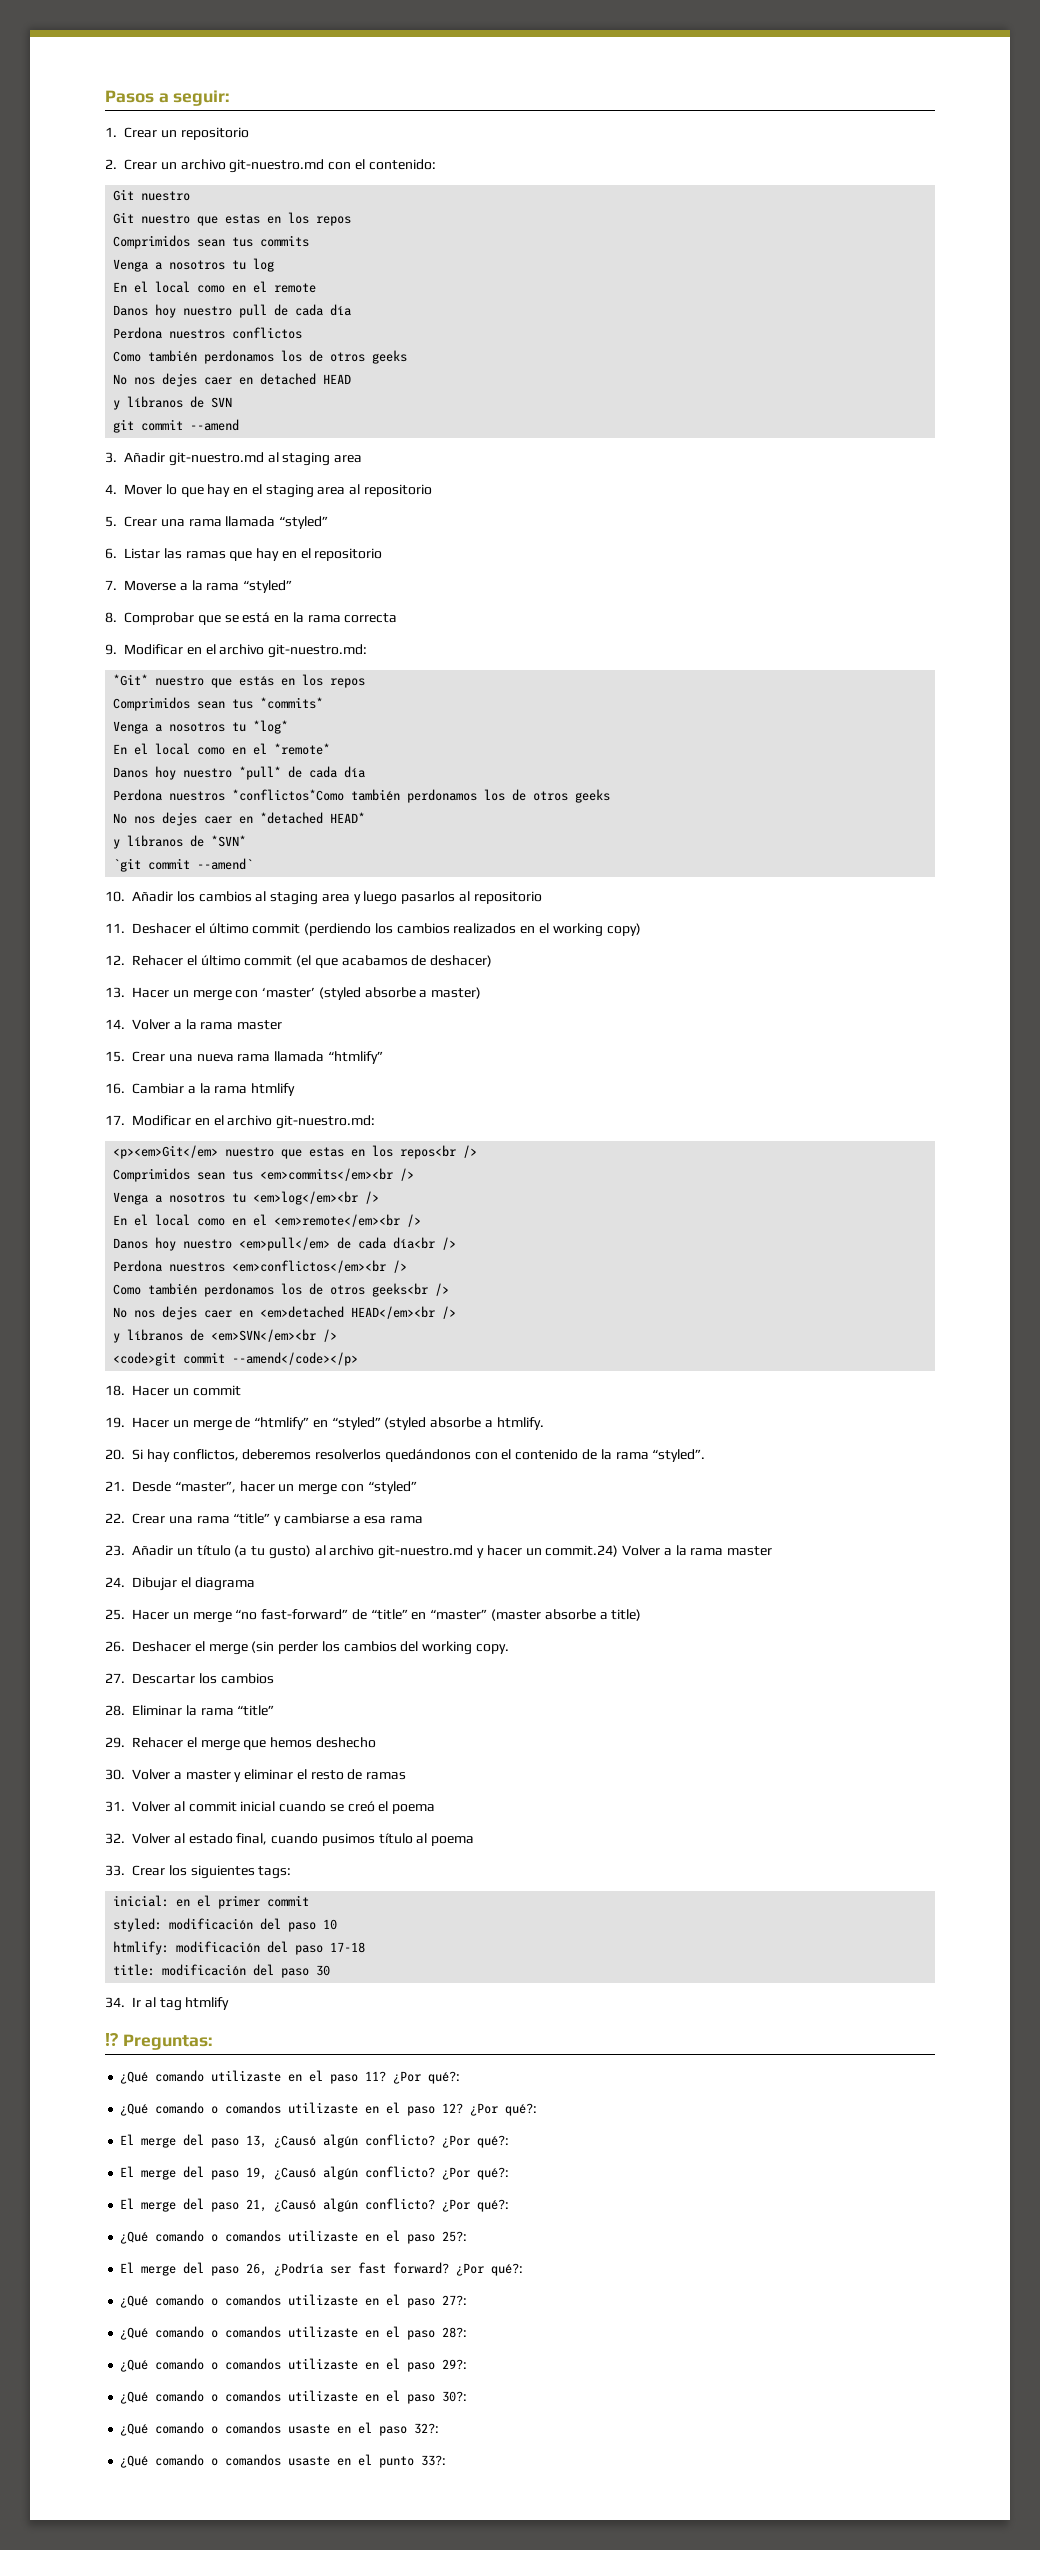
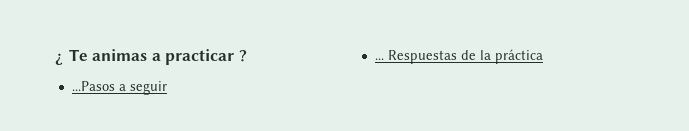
- Pasos a seguir:
- 1. Crear un repositorio
- 2. Crear un archivo git-nuestro.md con el contenido:
- Git nuestro
- Git nuestro que estas en los repos
- Comprimidos sean tus commits
- Venga a nosotros tu log
- En el local como en el remote
- Danos hoy nuestro pull de cada día
- Perdona nuestros conflictos
- Como también perdonamos los de otros geeks
- No nos dejes caer en detached HEAD
- y líbranos de SVN
- git commit --amend
- 3. Añadir git-nuestro.md al staging area
- 4. Mover lo que hay en el staging area al repositorio
- 5. Crear una rama llamada “styled”
- 6. Listar las ramas que hay en el repositorio
- 7. Moverse a la rama “styled”
- 8. Comprobar que se está en la rama correcta
- 9. Modificar en el archivo git-nuestro.md:
- *Git* nuestro que estás en los repos
- Comprimidos sean tus *commits*
- Venga a nosotros tu *log*
- En el local como en el *remote*
- Danos hoy nuestro *pull* de cada día
- Perdona nuestros *conflictos*Como también perdonamos los de otros geeks
- No nos dejes caer en *detached HEAD*
- y líbranos de *SVN*
- `git commit --amend`
- 10. Añadir los cambios al staging area y luego pasarlos al repositorio
- 11. Deshacer el último commit (perdiendo los cambios realizados en el working copy)
- 12. Rehacer el último commit (el que acabamos de deshacer)
- 13. Hacer un merge con ‘master’ (styled absorbe a master)
- 14. Volver a la rama master
- 15. Crear una nueva rama llamada “htmlify”
- 16. Cambiar a la rama htmlify
- 17. Modificar en el archivo git-nuestro.md:
- <p><em>Git</em> nuestro que estas en los repos<br />
- Comprimidos sean tus <em>commits</em><br />
- Venga a nosotros tu <em>log</em><br />
- En el local como en el <em>remote</em><br />
- Danos hoy nuestro <em>pull</em> de cada día<br />
- Perdona nuestros <em>conflictos</em><br />
- Como también perdonamos los de otros geeks<br />
- No nos dejes caer en <em>detached HEAD</em><br />
- y líbranos de <em>SVN</em><br />
- <code>git commit --amend</code></p>
- 18. Hacer un commit
- 19. Hacer un merge de “htmlify” en “styled” (styled absorbe a htmlify.
- 20. Si hay conflictos, deberemos resolverlos quedándonos con el contenido de la rama “styled”.
- 21. Desde “master”, hacer un merge con “styled”
- 22. Crear una rama “title” y cambiarse a esa rama
- 23. Añadir un título (a tu gusto) al archivo git-nuestro.md y hacer un commit.24) Volver a la rama master
- 24. Dibujar el diagrama
- 25. Hacer un merge “no fast-forward” de “title” en “master” (master absorbe a title)
- 26. Deshacer el merge (sin perder los cambios del working copy.
- 27. Descartar los cambios
- 28. Eliminar la rama “title”
- 29. Rehacer el merge que hemos deshecho
- 30. Volver a master y eliminar el resto de ramas
- 31. Volver al commit inicial cuando se creó el poema
- 32. Volver al estado final, cuando pusimos título al poema
- 33. Crear los siguientes tags:
- inicial: en el primer commit
- styled: modificación del paso 10
- htmlify: modificación del paso 17-18
- title: modificación del paso 30
- 34. Ir al tag htmlify
- ⁉ Preguntas:
- ¿Qué comando utilizaste en el paso 11? ¿Por qué?:
- ¿Qué comando o comandos utilizaste en el paso 12? ¿Por qué?:
- El merge del paso 13, ¿Causó algún conflicto? ¿Por qué?:
- El merge del paso 19, ¿Causó algún conflicto? ¿Por qué?:
- El merge del paso 21, ¿Causó algún conflicto? ¿Por qué?:
- ¿Qué comando o comandos utilizaste en el paso 25?:
- El merge del paso 26, ¿Podría ser fast forward? ¿Por qué?:
- ¿Qué comando o comandos utilizaste en el paso 27?:
- ¿Qué comando o comandos utilizaste en el paso 28?:
- ¿Qué comando o comandos utilizaste en el paso 29?:
- ¿Qué comando o comandos utilizaste en el paso 30?:
- ¿Qué comando o comandos usaste en el paso 32?:
- ¿Qué comando o comandos usaste en el punto 33?:
+ ¿ Te animas a practicar ?
+ ...Pasos a seguir
+ ... Respuestas de la práctica

